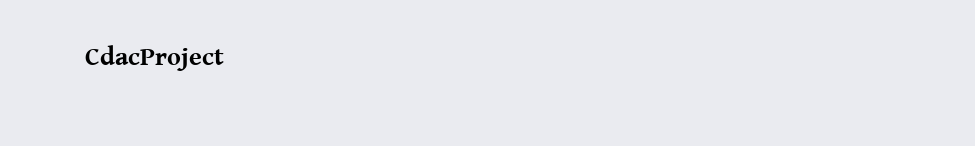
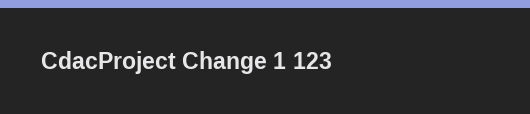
- CdacProject
+ CdacProject Change 1 123

